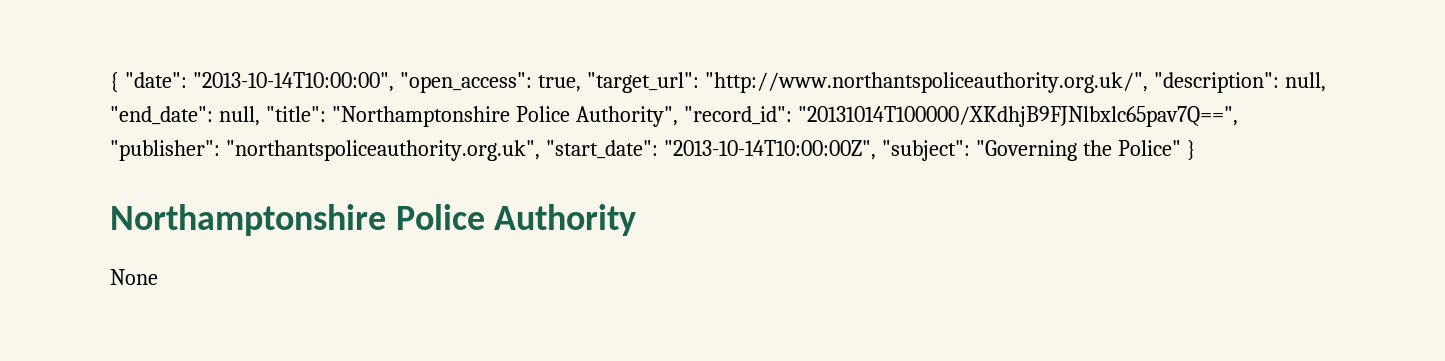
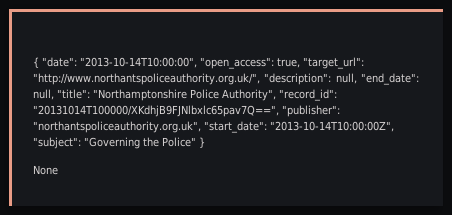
- Northamptonshire Police Authority

